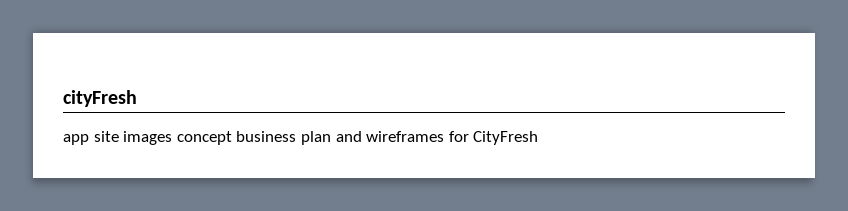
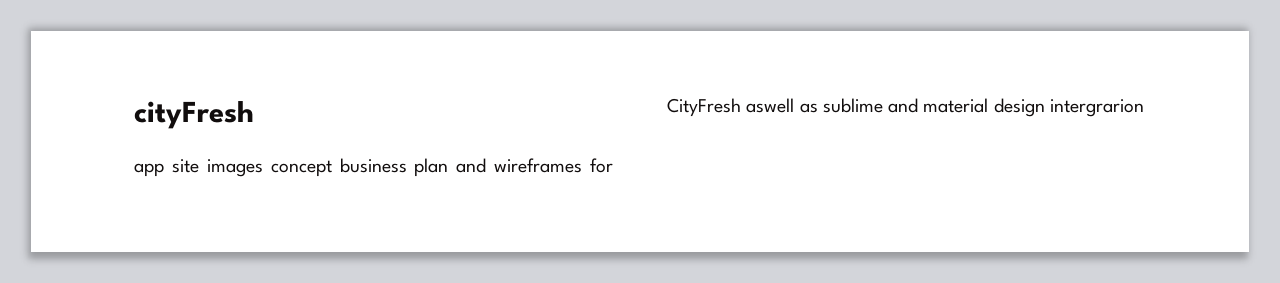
- app site images concept business plan and wireframes for CityFresh
+ app site images concept business plan and wireframes for CityFresh aswell as sublime and material design intergrarion

